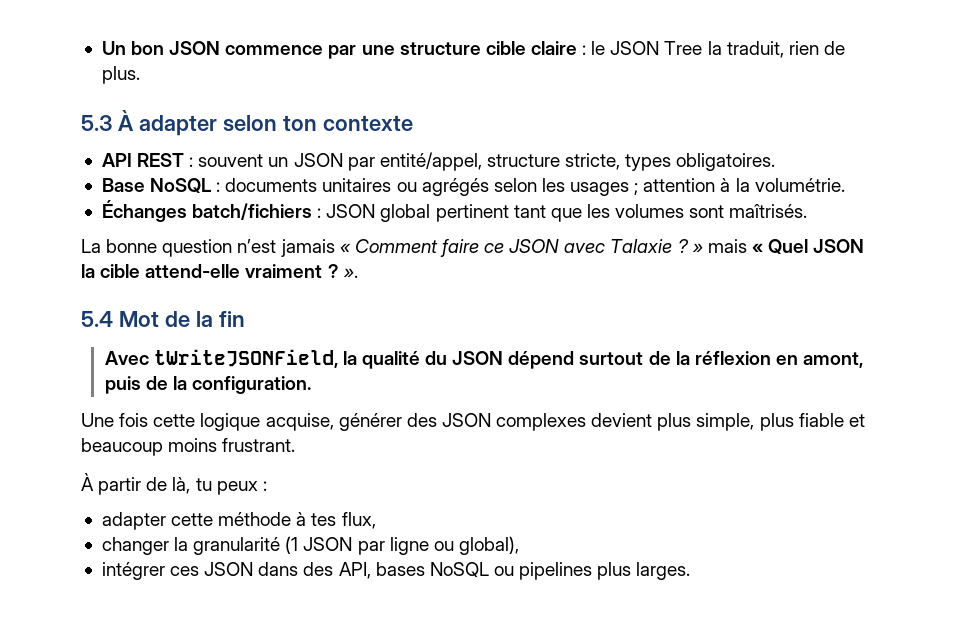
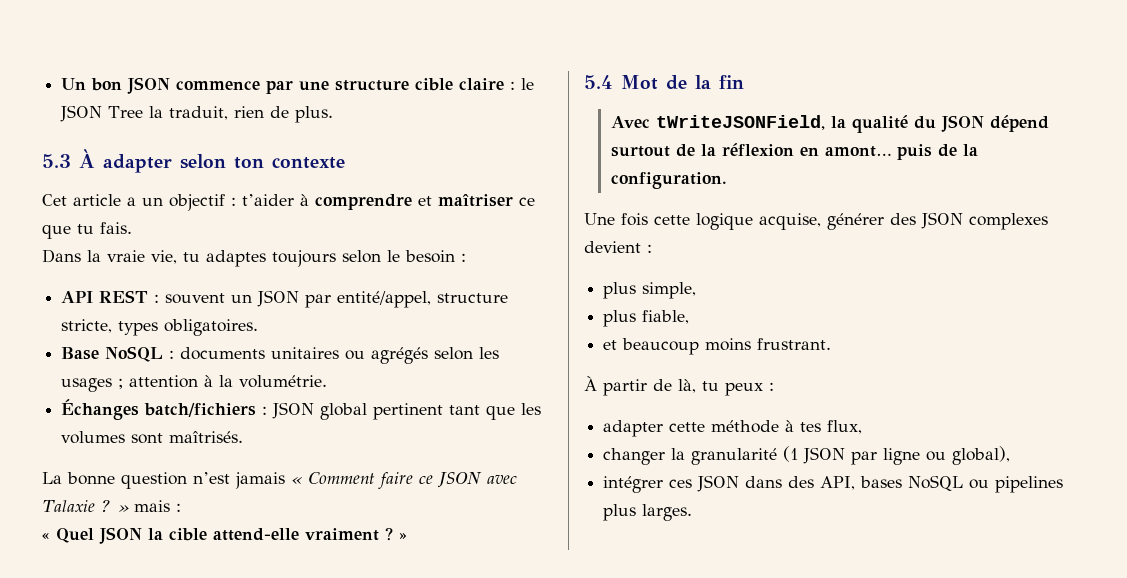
+ Cet article a un objectif : t’aider à comprendre et maîtriser ce que tu fais.
+ Dans la vraie vie, tu adaptes toujours selon le besoin :
- La bonne question n’est jamais « Comment faire ce JSON avec Talaxie ? » mais « Quel JSON la cible attend-elle vraiment ? ».
+ La bonne question n’est jamais « Comment faire ce JSON avec Talaxie ? » mais :
+ « Quel JSON la cible attend-elle vraiment ? »
- Avec tWriteJSONField, la qualité du JSON dépend surtout de la réflexion en amont, puis de la configuration.
+ Avec tWriteJSONField, la qualité du JSON dépend surtout de la réflexion en amont… puis de la configuration.
- Une fois cette logique acquise, générer des JSON complexes devient plus simple, plus fiable et beaucoup moins frustrant.
+ Une fois cette logique acquise, générer des JSON complexes devient :
+ plus simple,
+ plus fiable,
+ et beaucoup moins frustrant.

